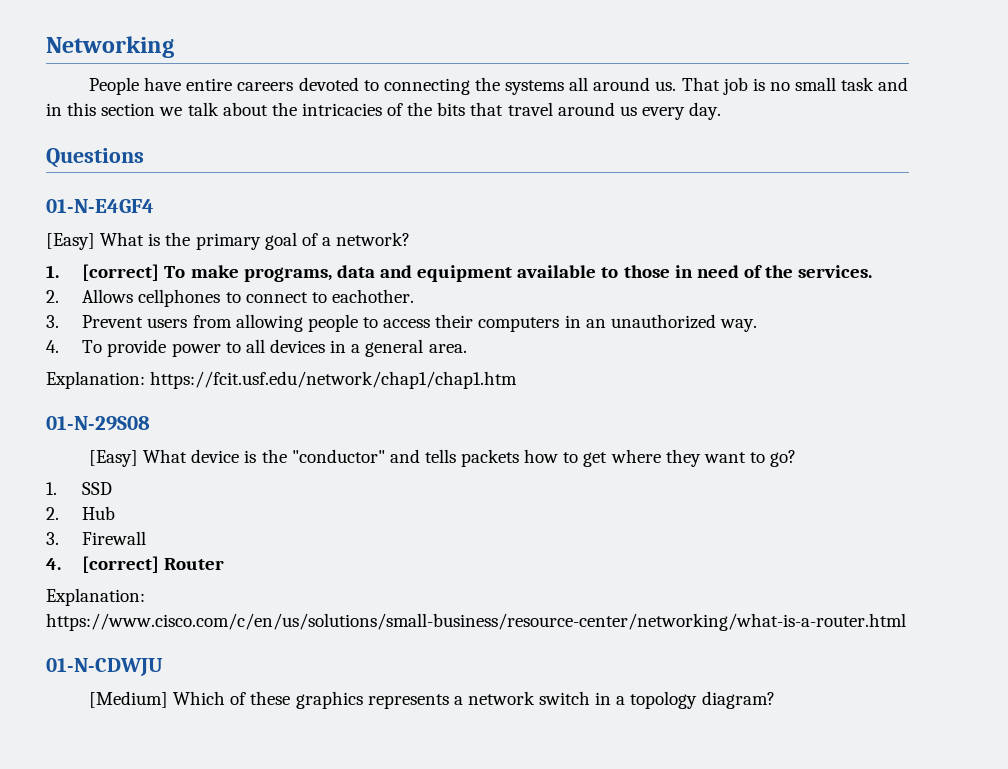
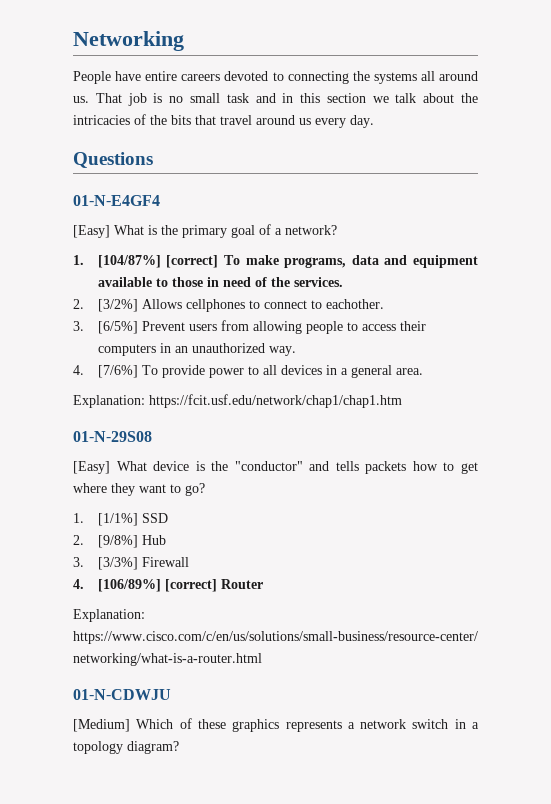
- 1. [correct] To make programs, data and equipment available to those in need of the services.
+ 1. [104/87%] [correct] To make programs, data and equipment available to those in need of the services.
- 2. Allows cellphones to connect to eachother.
+ 2. [3/2%] Allows cellphones to connect to eachother.
- 3. Prevent users from allowing people to access their computers in an unauthorized way.
+ 3. [6/5%] Prevent users from allowing people to access their computers in an unauthorized way.
- 4. To provide power to all devices in a general area.
+ 4. [7/6%] To provide power to all devices in a general area.
- 1. SSD
+ 1. [1/1%] SSD
- 2. Hub
+ 2. [9/8%] Hub
- 3. Firewall
+ 3. [3/3%] Firewall
- 4. [correct] Router
+ 4. [106/89%] [correct] Router

